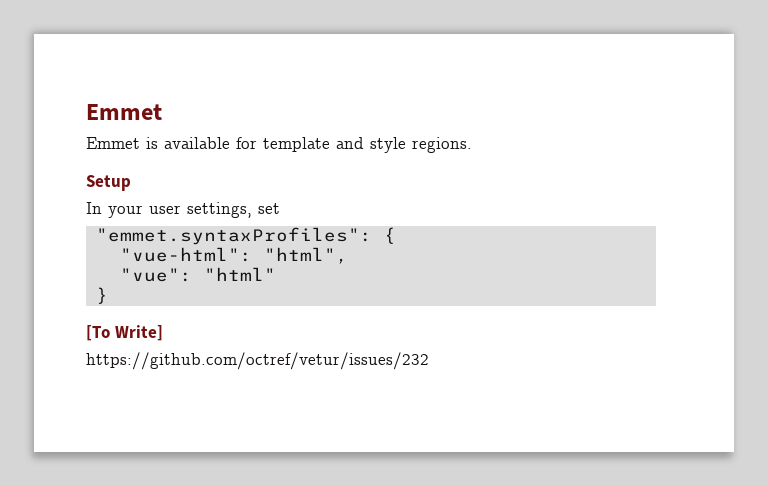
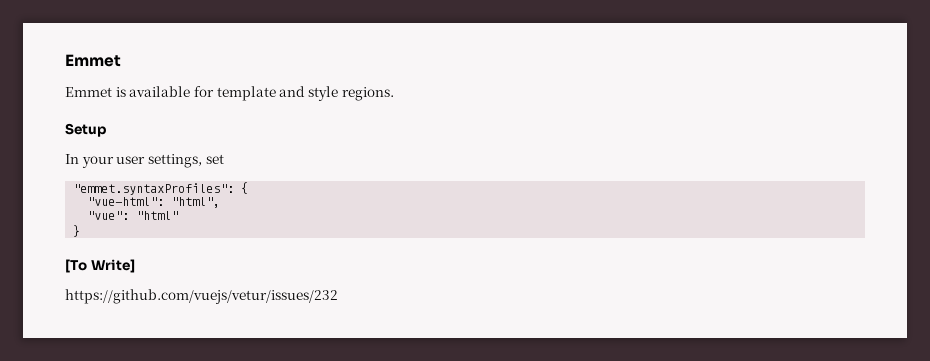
- https://github.com/octref/vetur/issues/232
+ https://github.com/vuejs/vetur/issues/232

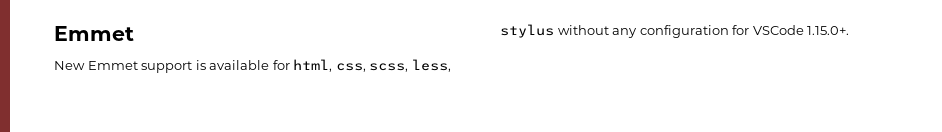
- Emmet is available for template and style regions.
- Setup
- In your user settings, set
- "emmet.syntaxProfiles": {
- "vue-html": "html",
- "vue": "html"
- }
- [To Write]
- https://github.com/vuejs/vetur/issues/232
+ New Emmet support is available for html, css, scss, less, stylus without any configuration for VSCode 1.15.0+.

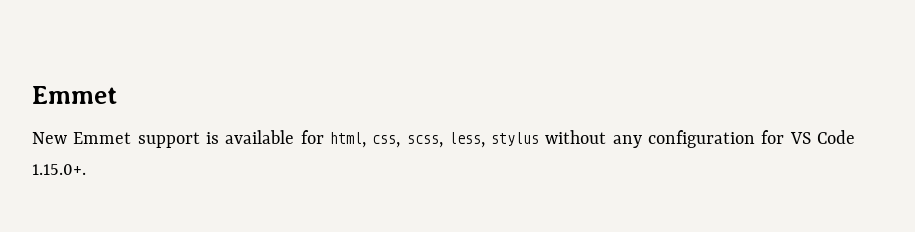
- New Emmet support is available for html, css, scss, less, stylus without any configuration for VSCode 1.15.0+.
+ New Emmet support is available for html, css, scss, less, stylus without any configuration for VS Code 1.15.0+.

